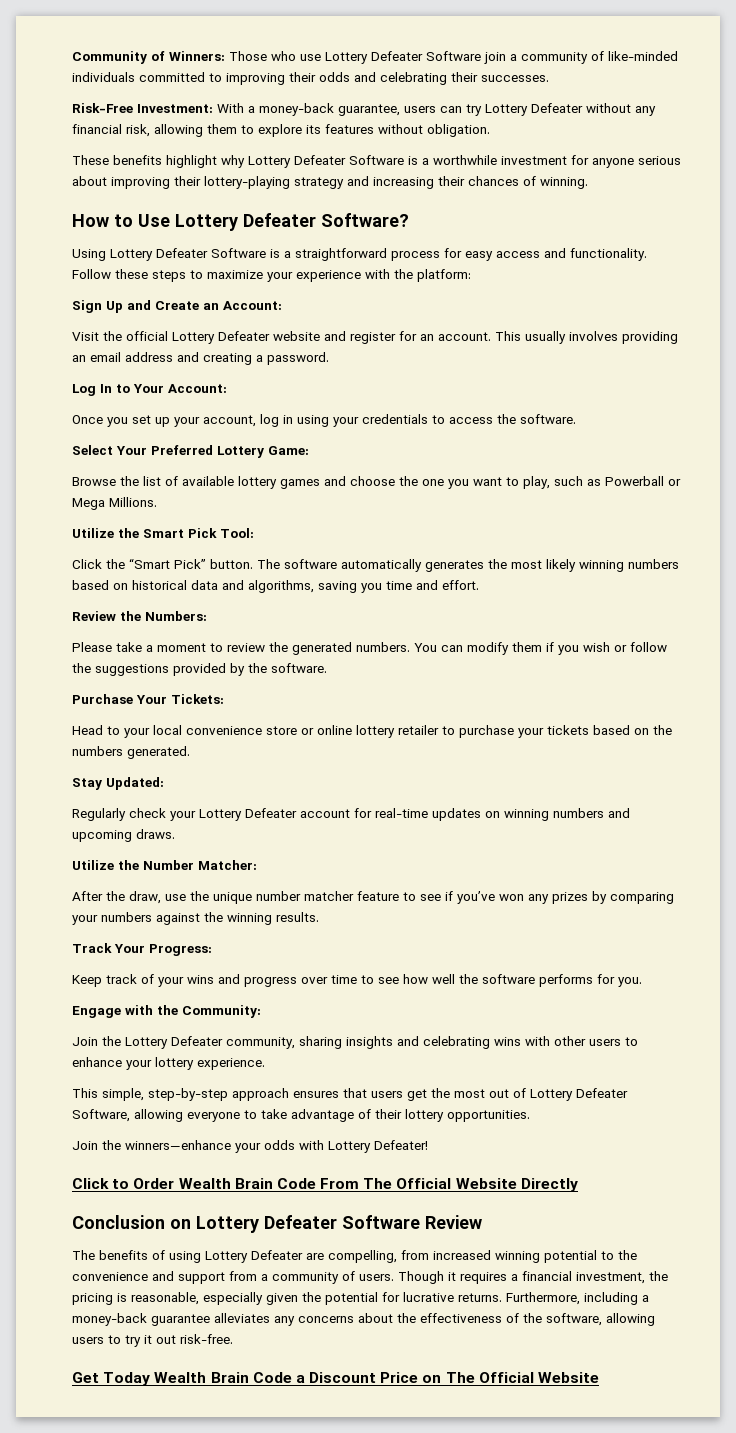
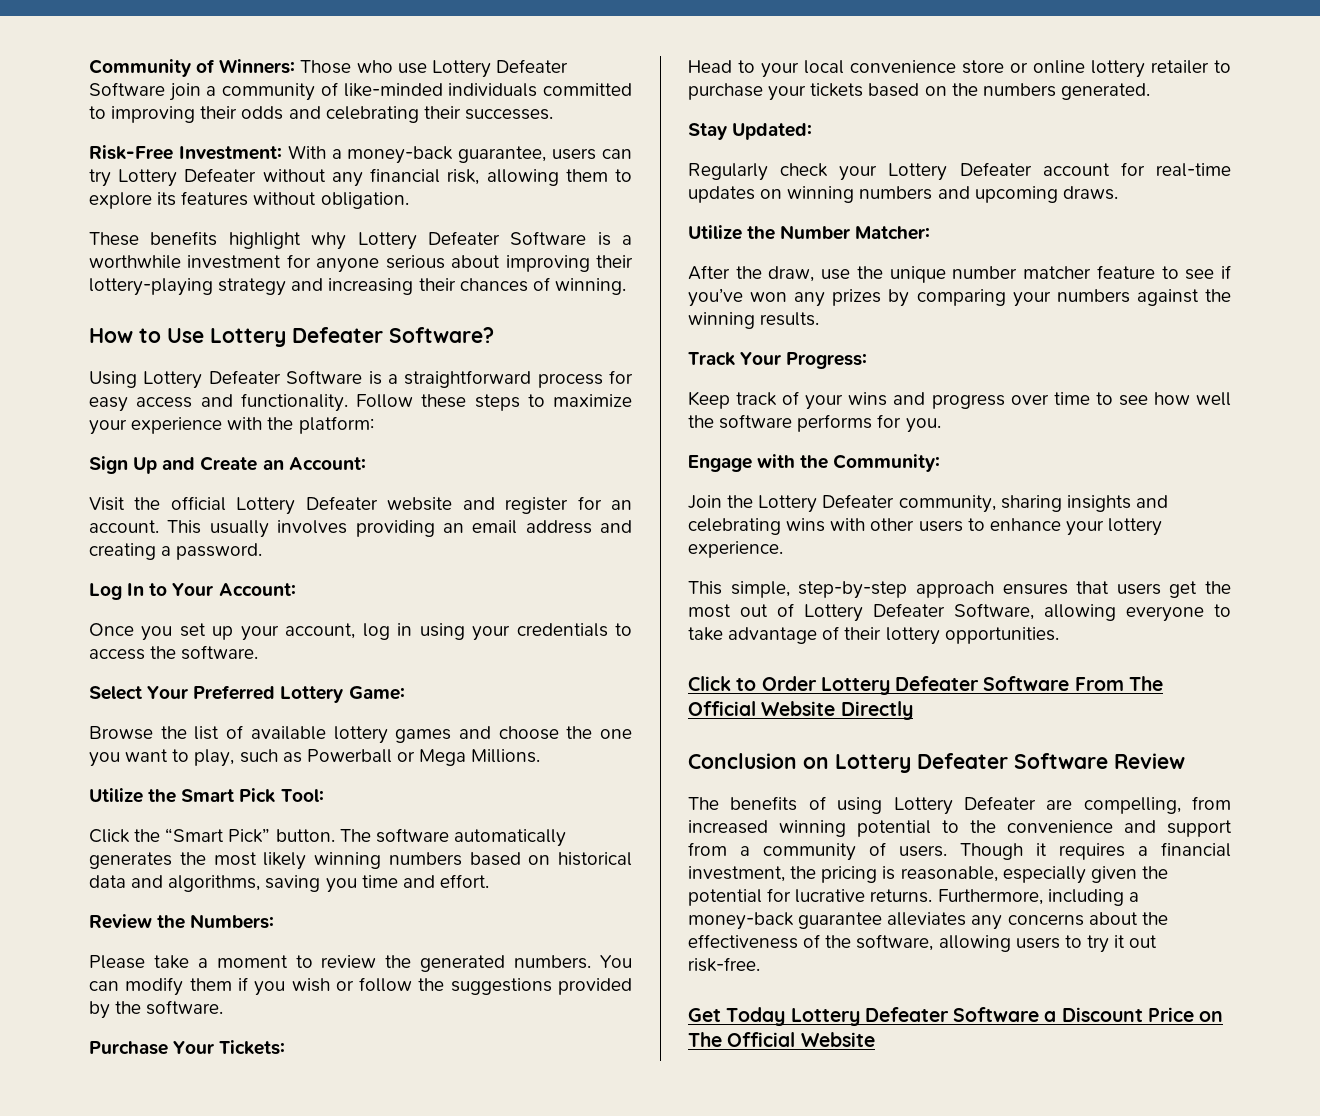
- Join the winners—enhance your odds with Lottery Defeater!
- Click to Order Wealth Brain Code From The Official Website Directly
+ Click to Order Lottery Defeater Software From The Official Website Directly
- Get Today Wealth Brain Code a Discount Price on The Official Website
+ Get Today Lottery Defeater Software a Discount Price on The Official Website

